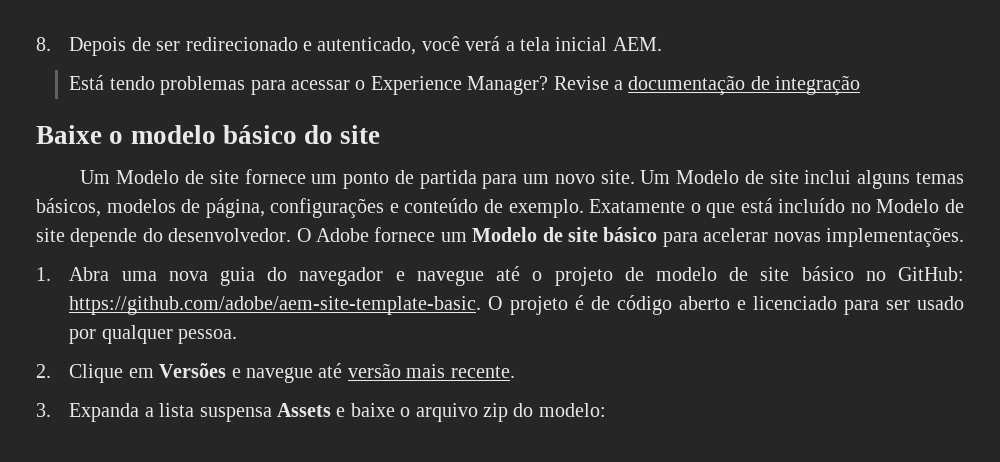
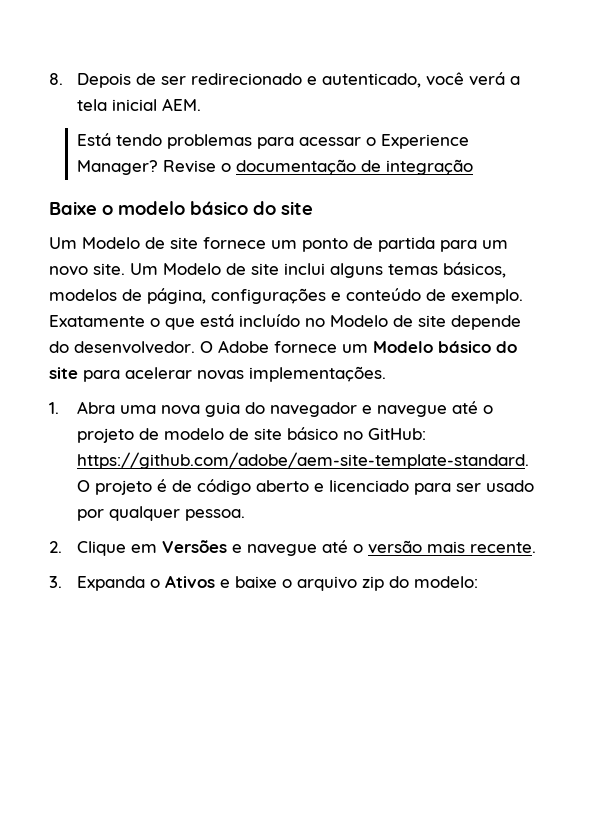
- Revise a documentação de integração
+ Revise o documentação de integração
- O Adobe fornece um Modelo de site básico para acelerar novas implementações.
+ O Adobe fornece um Modelo básico do site para acelerar novas implementações.
- 1. Abra uma nova guia do navegador e navegue até o projeto de modelo de site básico no GitHub: https://github.com/adobe/aem-site-template-basic. O projeto é de código aberto e licenciado para ser usado por qualquer pessoa.
+ 1. Abra uma nova guia do navegador e navegue até o projeto de modelo de site básico no GitHub: https://github.com/adobe/aem-site-template-standard. O projeto é de código aberto e licenciado para ser usado por qualquer pessoa.
- 2. Clique em Versões e navegue até versão mais recente.
+ 2. Clique em Versões e navegue até o versão mais recente.
- 3. Expanda a lista suspensa Assets e baixe o arquivo zip do modelo:
+ 3. Expanda o Ativos e baixe o arquivo zip do modelo:

